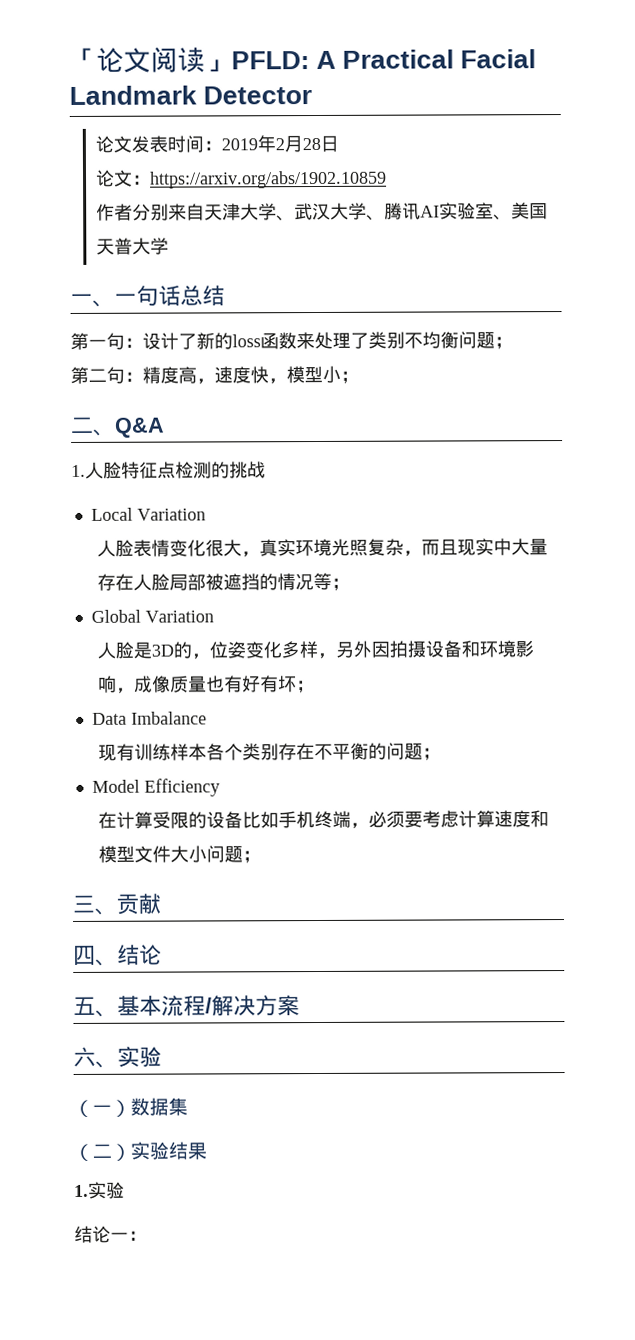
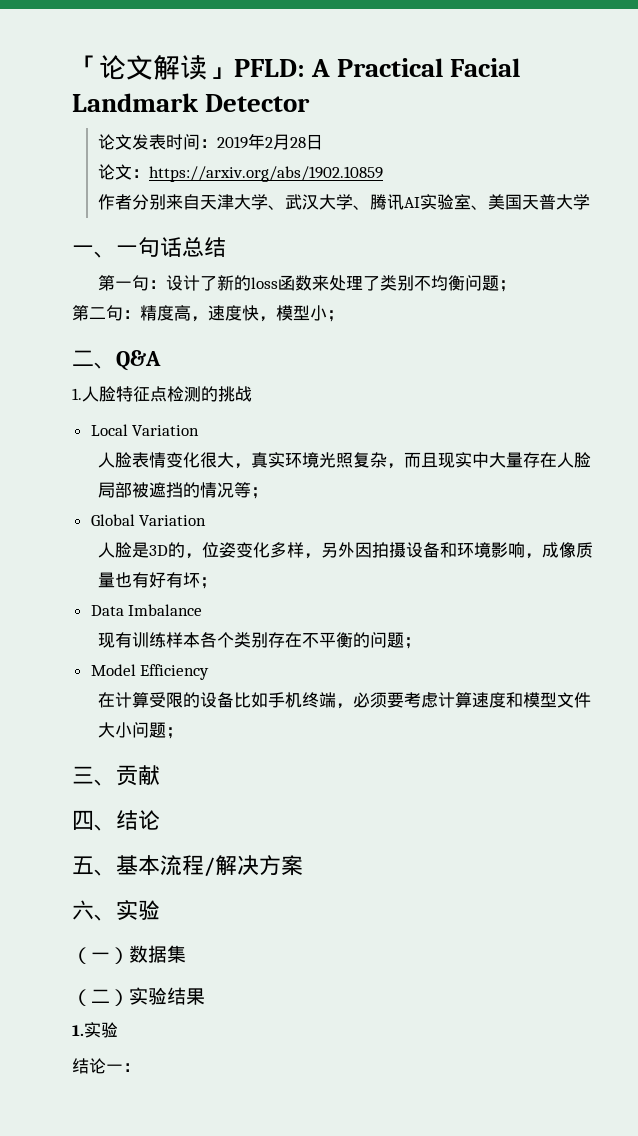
- 「论文阅读」PFLD: A Practical Facial Landmark Detector
+ 「论文解读」PFLD: A Practical Facial Landmark Detector

